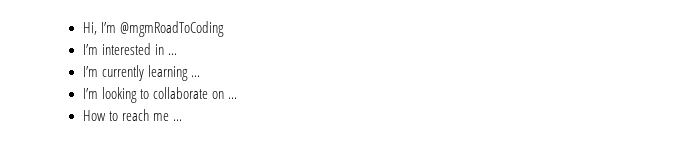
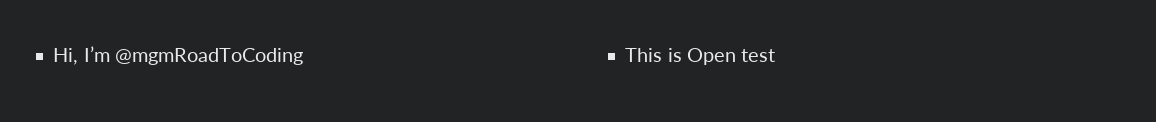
- I’m interested in ...
- I’m currently learning ...
- I’m looking to collaborate on ...
- How to reach me ...
+ This is Open test

